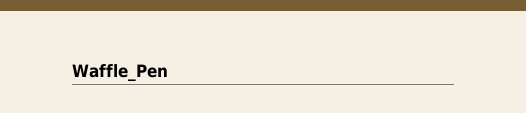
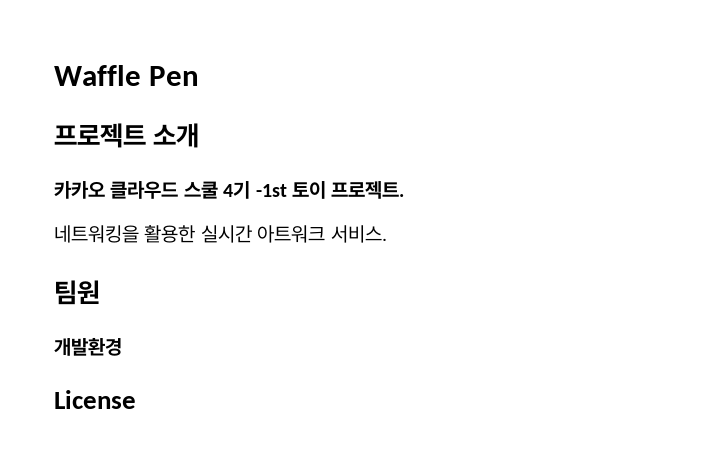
- Waffle_Pen
+ Waffle Pen
+ 프로젝트 소개
+ 카카오 클라우드 스쿨 4기 -1st 토이 프로젝트.
+ 네트워킹을 활용한 실시간 아트워크 서비스.
+ 팀원
+ 개발환경
+ License

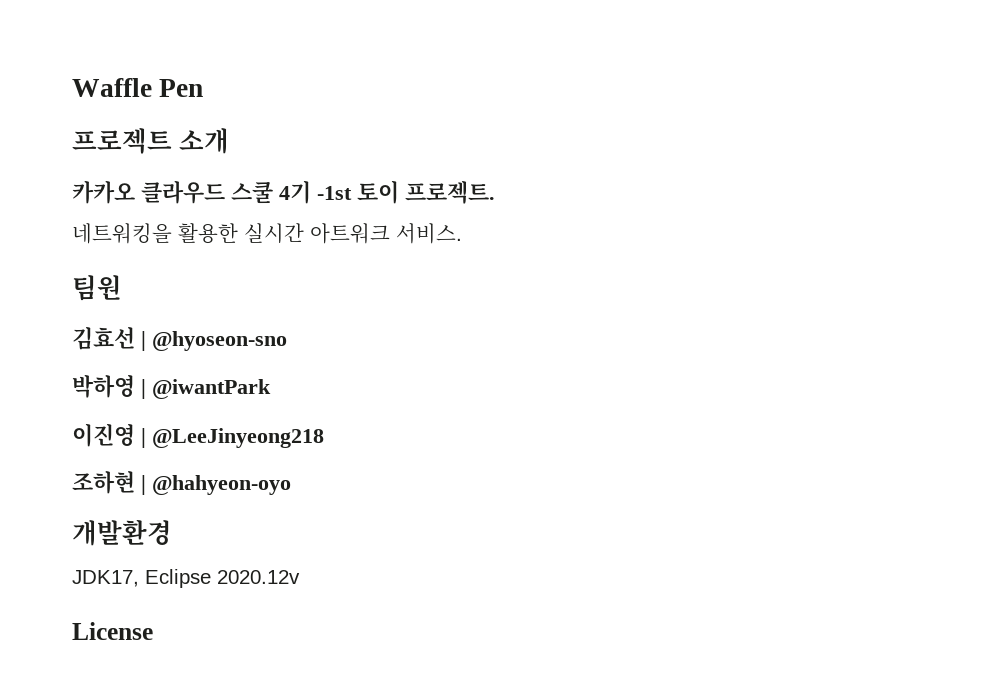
+ 김효선 | @hyoseon-sno
+ 박하영 | @iwantPark
+ 이진영 | @LeeJinyeong218
+ 조하현 | @hahyeon-oyo
  개발환경
+ JDK17, Eclipse 2020.12v

